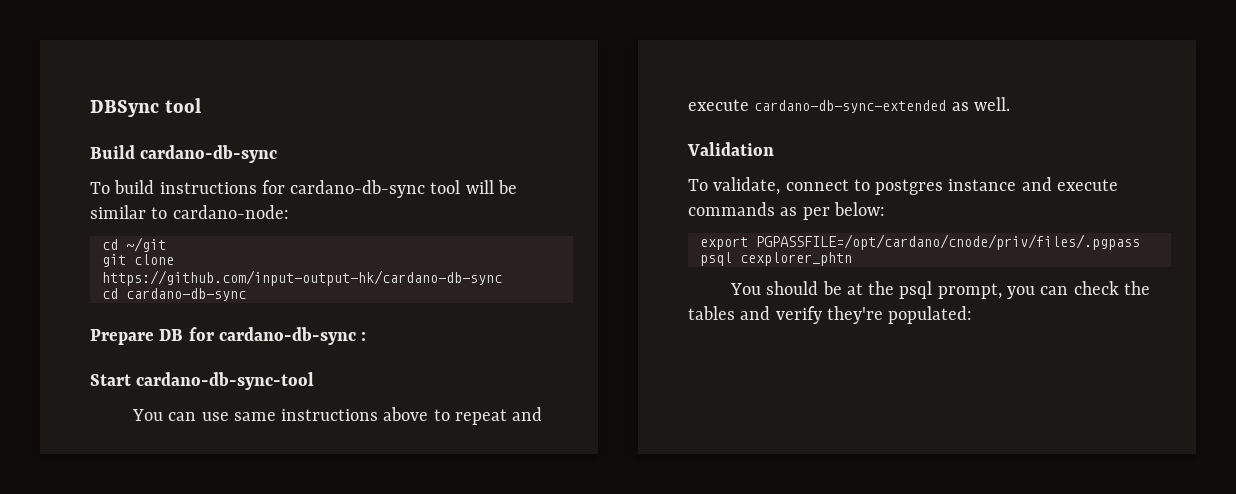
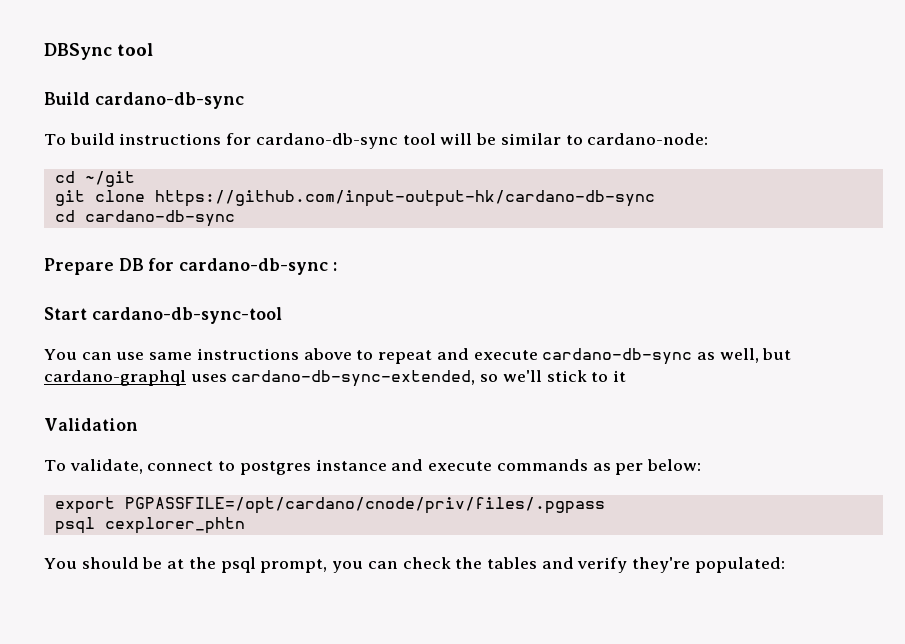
- You can use same instructions above to repeat and execute cardano-db-sync-extended as well.
+ You can use same instructions above to repeat and execute cardano-db-sync as well, but cardano-graphql uses cardano-db-sync-extended, so we'll stick to it

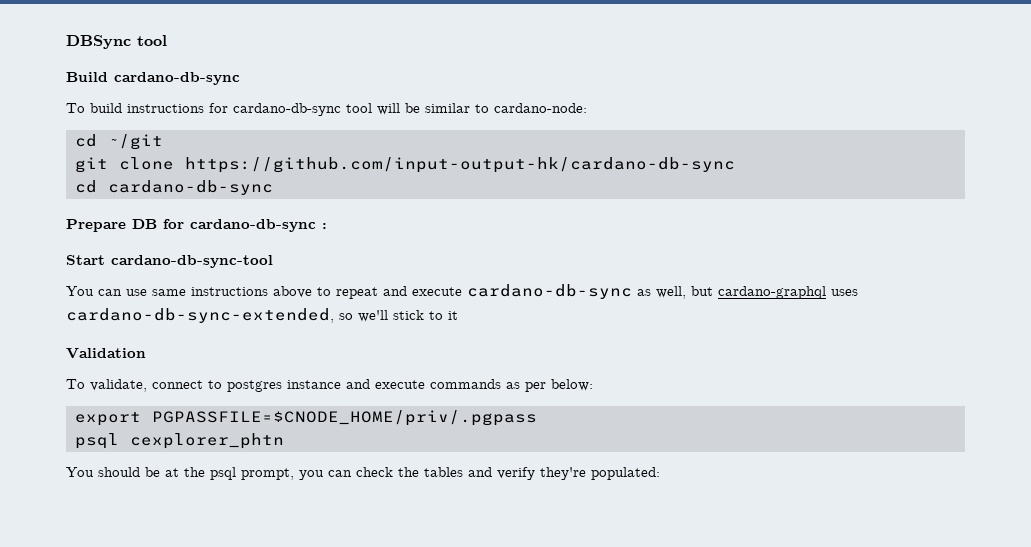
- export PGPASSFILE=/opt/cardano/cnode/priv/files/.pgpass
+ export PGPASSFILE=$CNODE_HOME/priv/.pgpass

